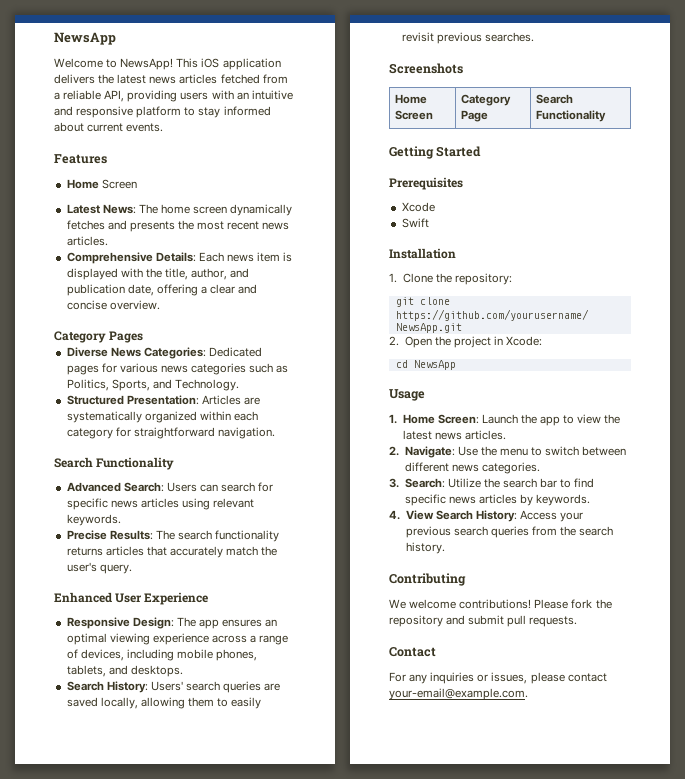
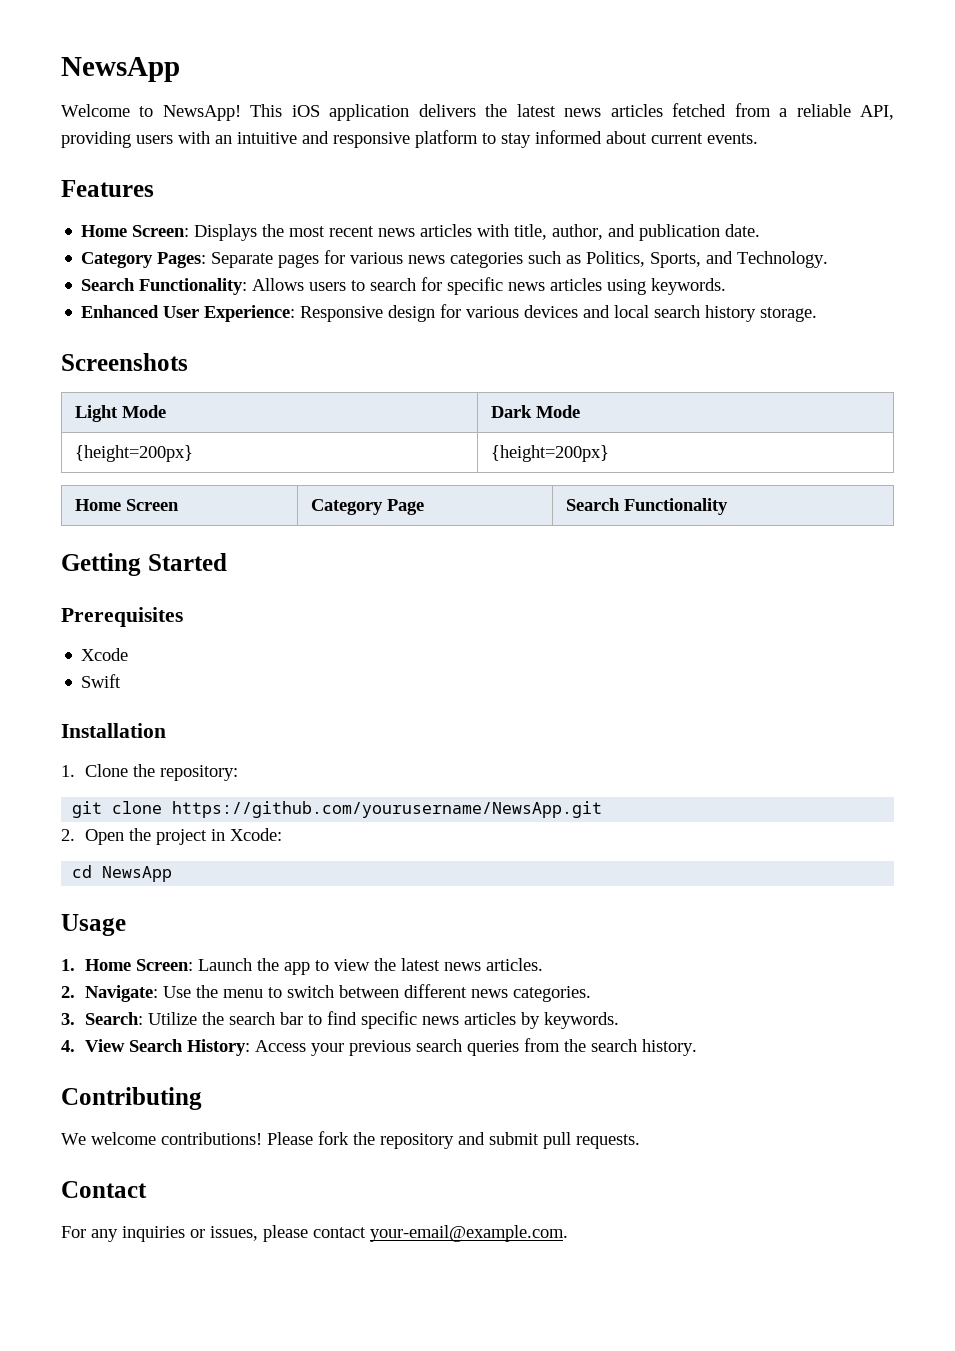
  Features
- Home Screen
- Latest News: The home screen dynamically fetches and presents the most recent news articles.
- Comprehensive Details: Each news item is displayed with the title, author, and publication date, offering a clear and concise overview.
- Category Pages
- Diverse News Categories: Dedicated pages for various news categories such as Politics, Sports, and Technology.
+ Home Screen: Displays the most recent news articles with title, author, and publication date.
+ Category Pages: Separate pages for various news categories such as Politics, Sports, and Technology.
- Structured Presentation: Articles are systematically organized within each category for straightforward navigation.
- Search Functionality
- Advanced Search: Users can search for specific news articles using relevant keywords.
- Precise Results: The search functionality returns articles that accurately match the user's query.
- Enhanced User Experience
- Responsive Design: The app ensures an optimal viewing experience across a range of devices, including mobile phones, tablets, and desktops.
- Search History: Users' search queries are saved locally, allowing them to easily revisit previous searches.
+ Search Functionality: Allows users to search for specific news articles using keywords.
+ Enhanced User Experience: Responsive design for various devices and local search history storage.
  Screenshots
+ Light Mode | Dark Mode
+ {height=200px} | {height=200px}

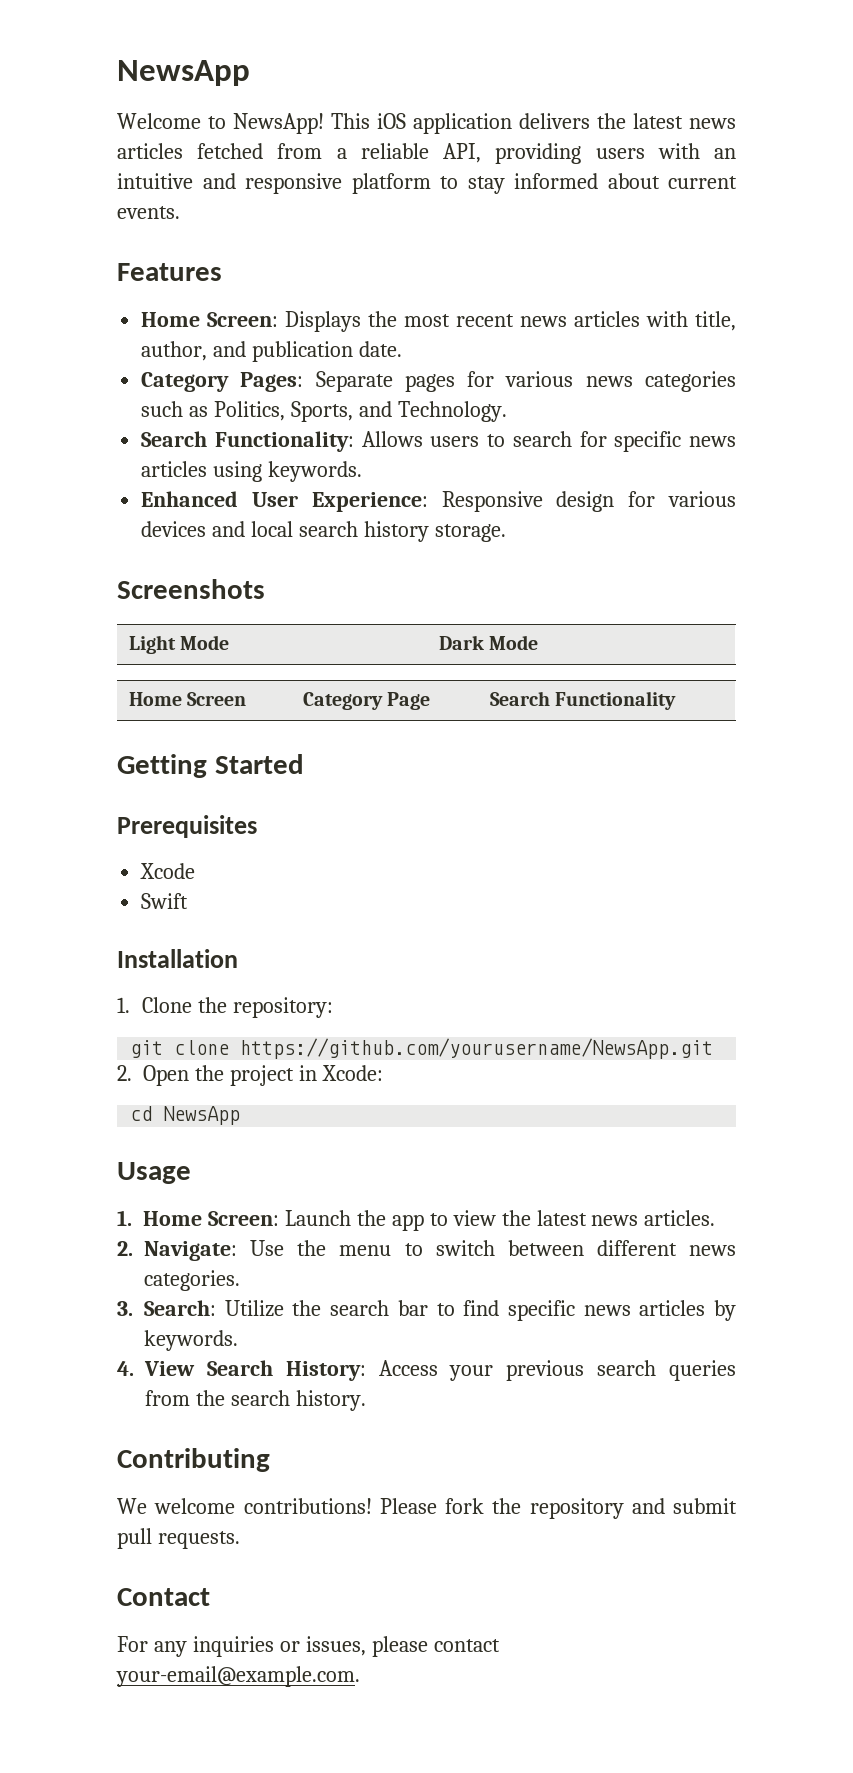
- {height=200px} | {height=200px}

